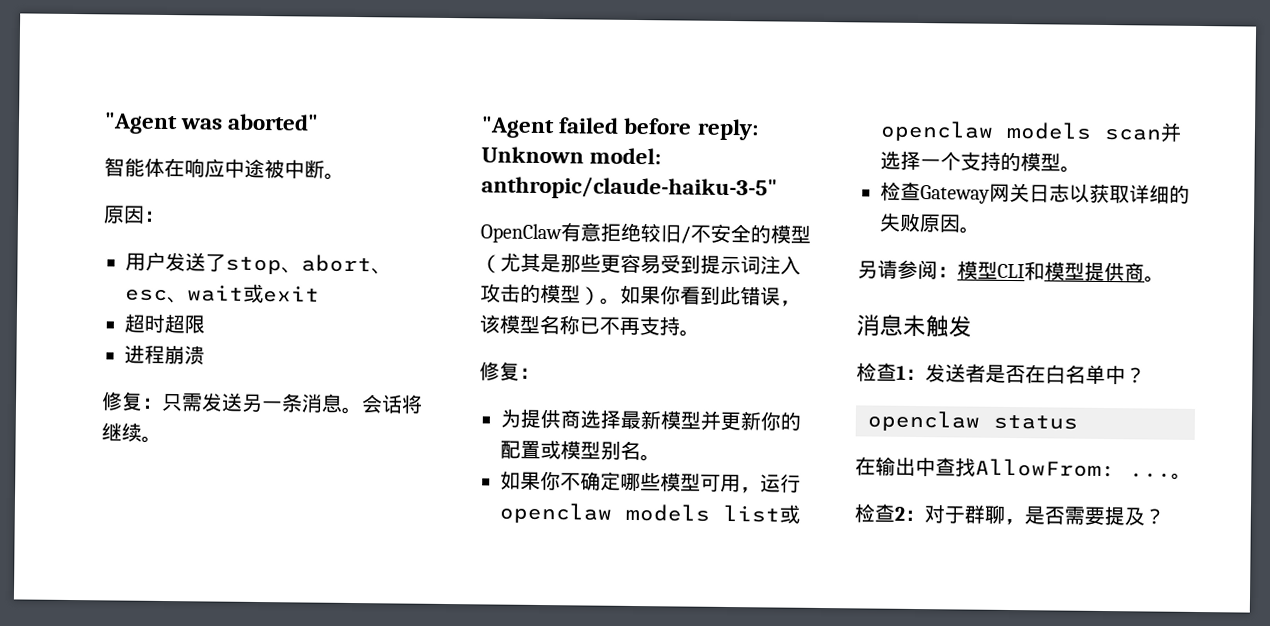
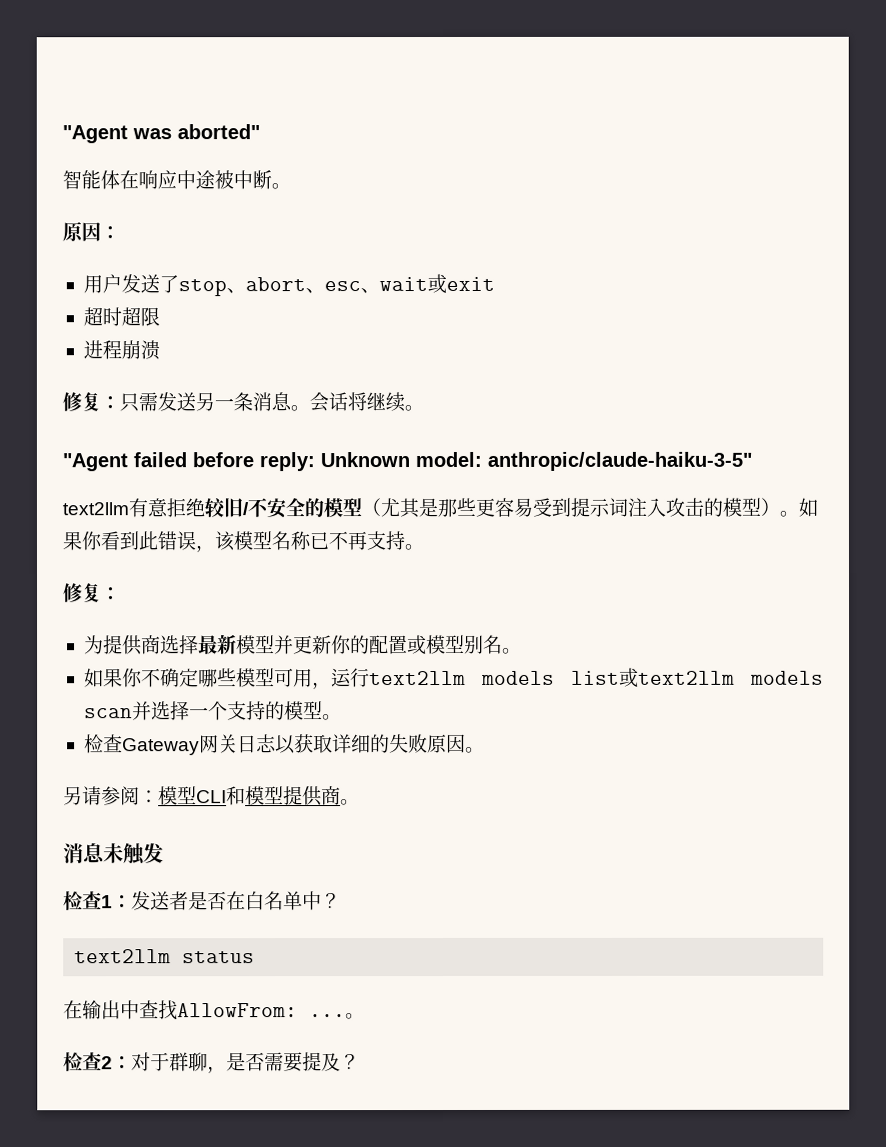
- OpenClaw有意拒绝较旧/不安全的模型（尤其是那些更容易受到提示词注入攻击的模型）。
+ text2llm有意拒绝较旧/不安全的模型（尤其是那些更容易受到提示词注入攻击的模型）。
- 如果你不确定哪些模型可用，运行openclaw models list或openclaw models scan并选择一个支持的模型。
+ 如果你不确定哪些模型可用，运行text2llm models list或text2llm models scan并选择一个支持的模型。
- openclaw status
+ text2llm status

